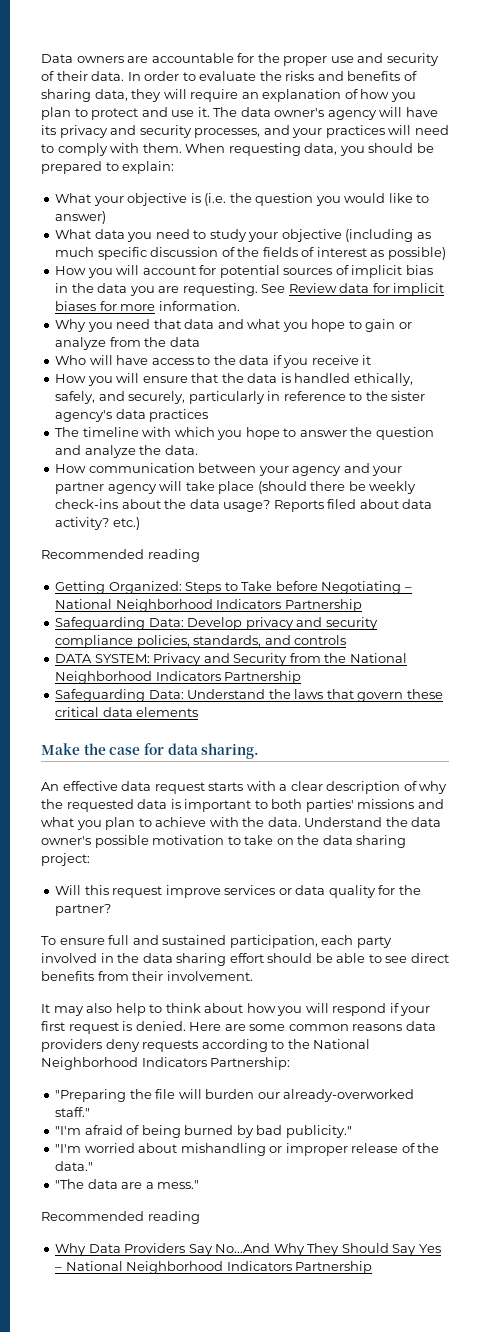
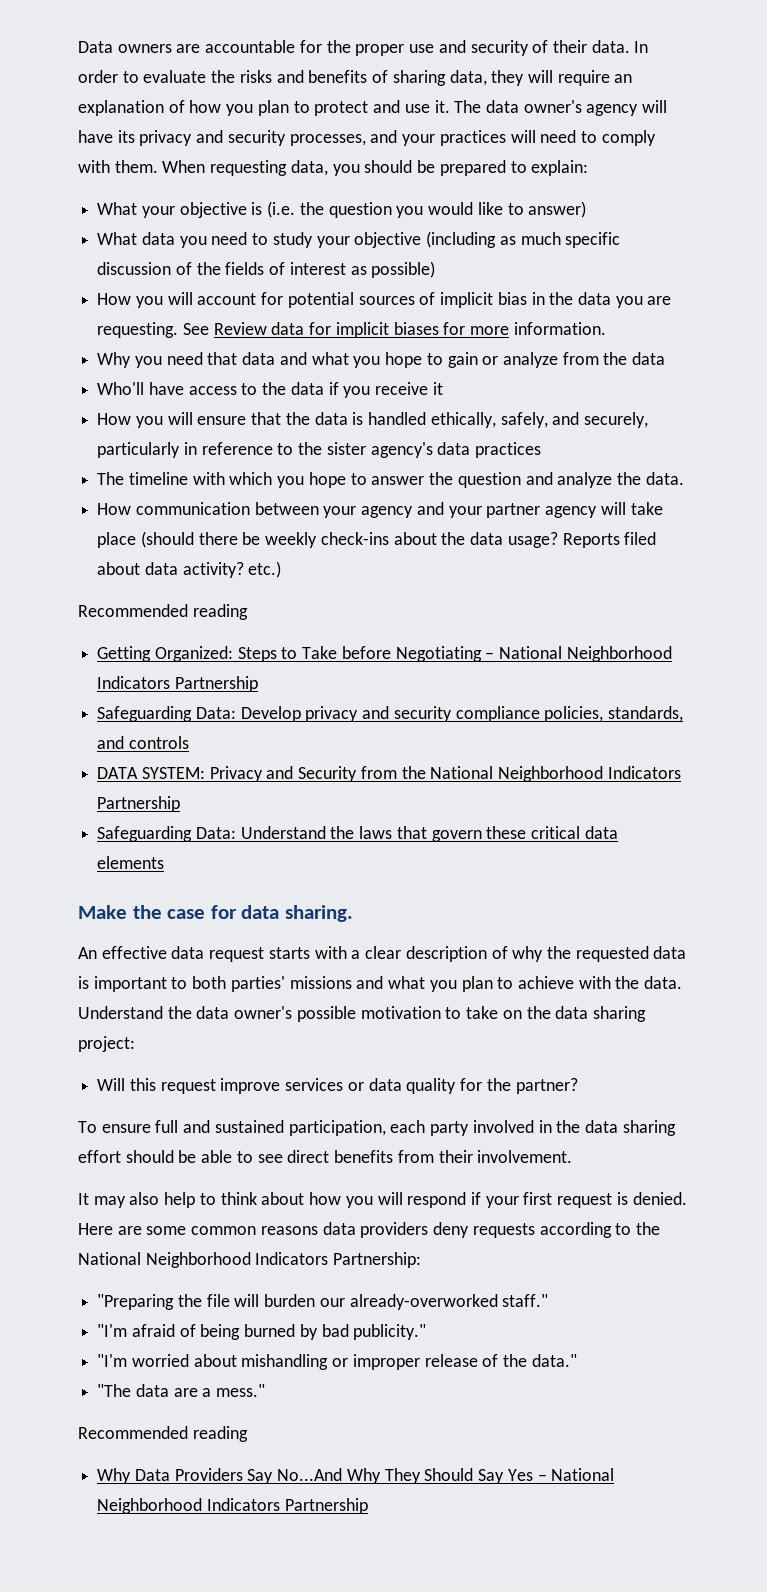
- Who will have access to the data if you receive it
+ Who'll have access to the data if you receive it

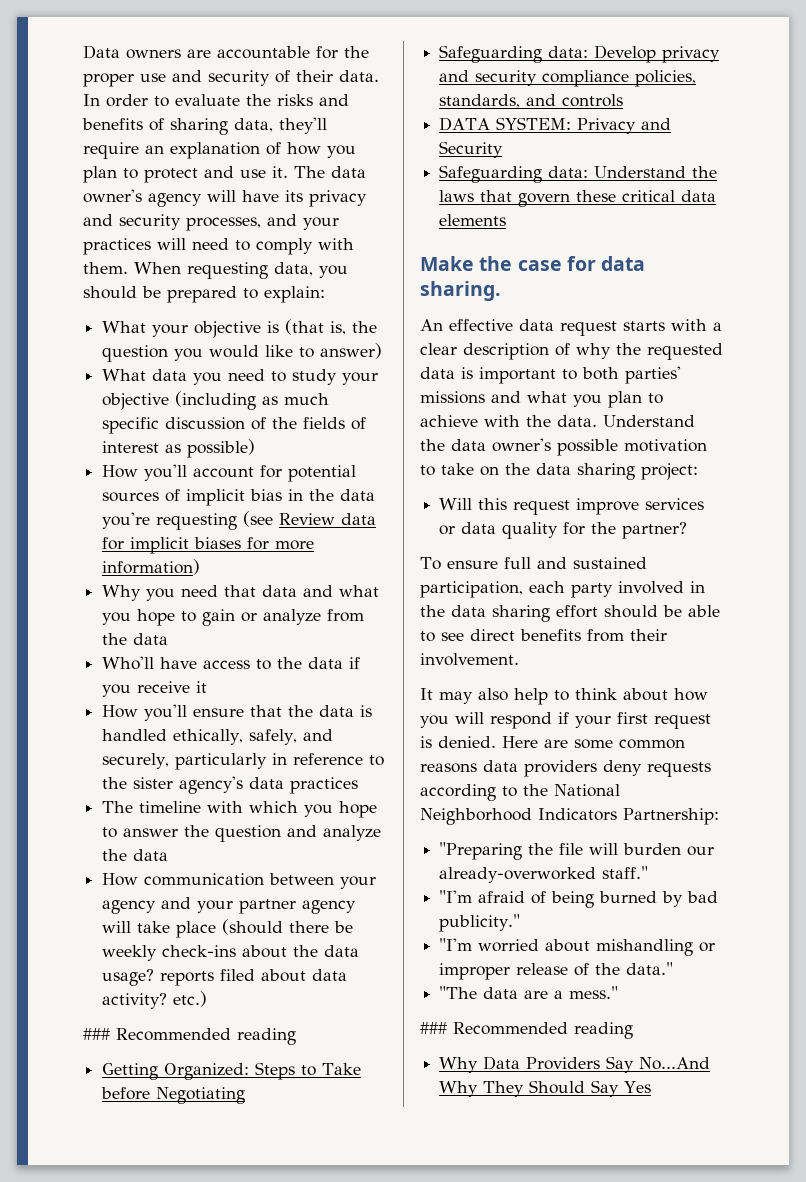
- In order to evaluate the risks and benefits of sharing data, they will require an explanation of how you plan to protect and use it.
+ In order to evaluate the risks and benefits of sharing data, they'll require an explanation of how you plan to protect and use it.
- What your objective is (i.e. the question you would like to answer)
+ What your objective is (that is, the question you would like to answer)
- How you will account for potential sources of implicit bias in the data you are requesting. See Review data for implicit biases for more information.
+ How you'll account for potential sources of implicit bias in the data you're requesting (see Review data for implicit biases for more information)
- How you will ensure that the data is handled ethically, safely, and securely, particularly in reference to the sister agency's data practices
+ How you'll ensure that the data is handled ethically, safely, and securely, particularly in reference to the sister agency's data practices
- The timeline with which you hope to answer the question and analyze the data.
+ The timeline with which you hope to answer the question and analyze the data
- How communication between your agency and your partner agency will take place (should there be weekly check-ins about the data usage? Reports filed about data activity? etc.)
- Recommended reading
+ How communication between your agency and your partner agency will take place (should there be weekly check-ins about the data usage? reports filed about data activity? etc.)
+ ### Recommended reading
- Getting Organized: Steps to Take before Negotiating – National Neighborhood Indicators Partnership
- Safeguarding Data: Develop privacy and security compliance policies, standards, and controls
+ Getting Organized: Steps to Take before Negotiating
+ Safeguarding data: Develop privacy and security compliance policies, standards, and controls
- DATA SYSTEM: Privacy and Security from the National Neighborhood Indicators Partnership
- Safeguarding Data: Understand the laws that govern these critical data elements
+ DATA SYSTEM: Privacy and Security
+ Safeguarding data: Understand the laws that govern these critical data elements
  "The data are a mess."
- Recommended reading
+ ### Recommended reading
- Why Data Providers Say No...And Why They Should Say Yes – National Neighborhood Indicators Partnership
+ Why Data Providers Say No...And Why They Should Say Yes

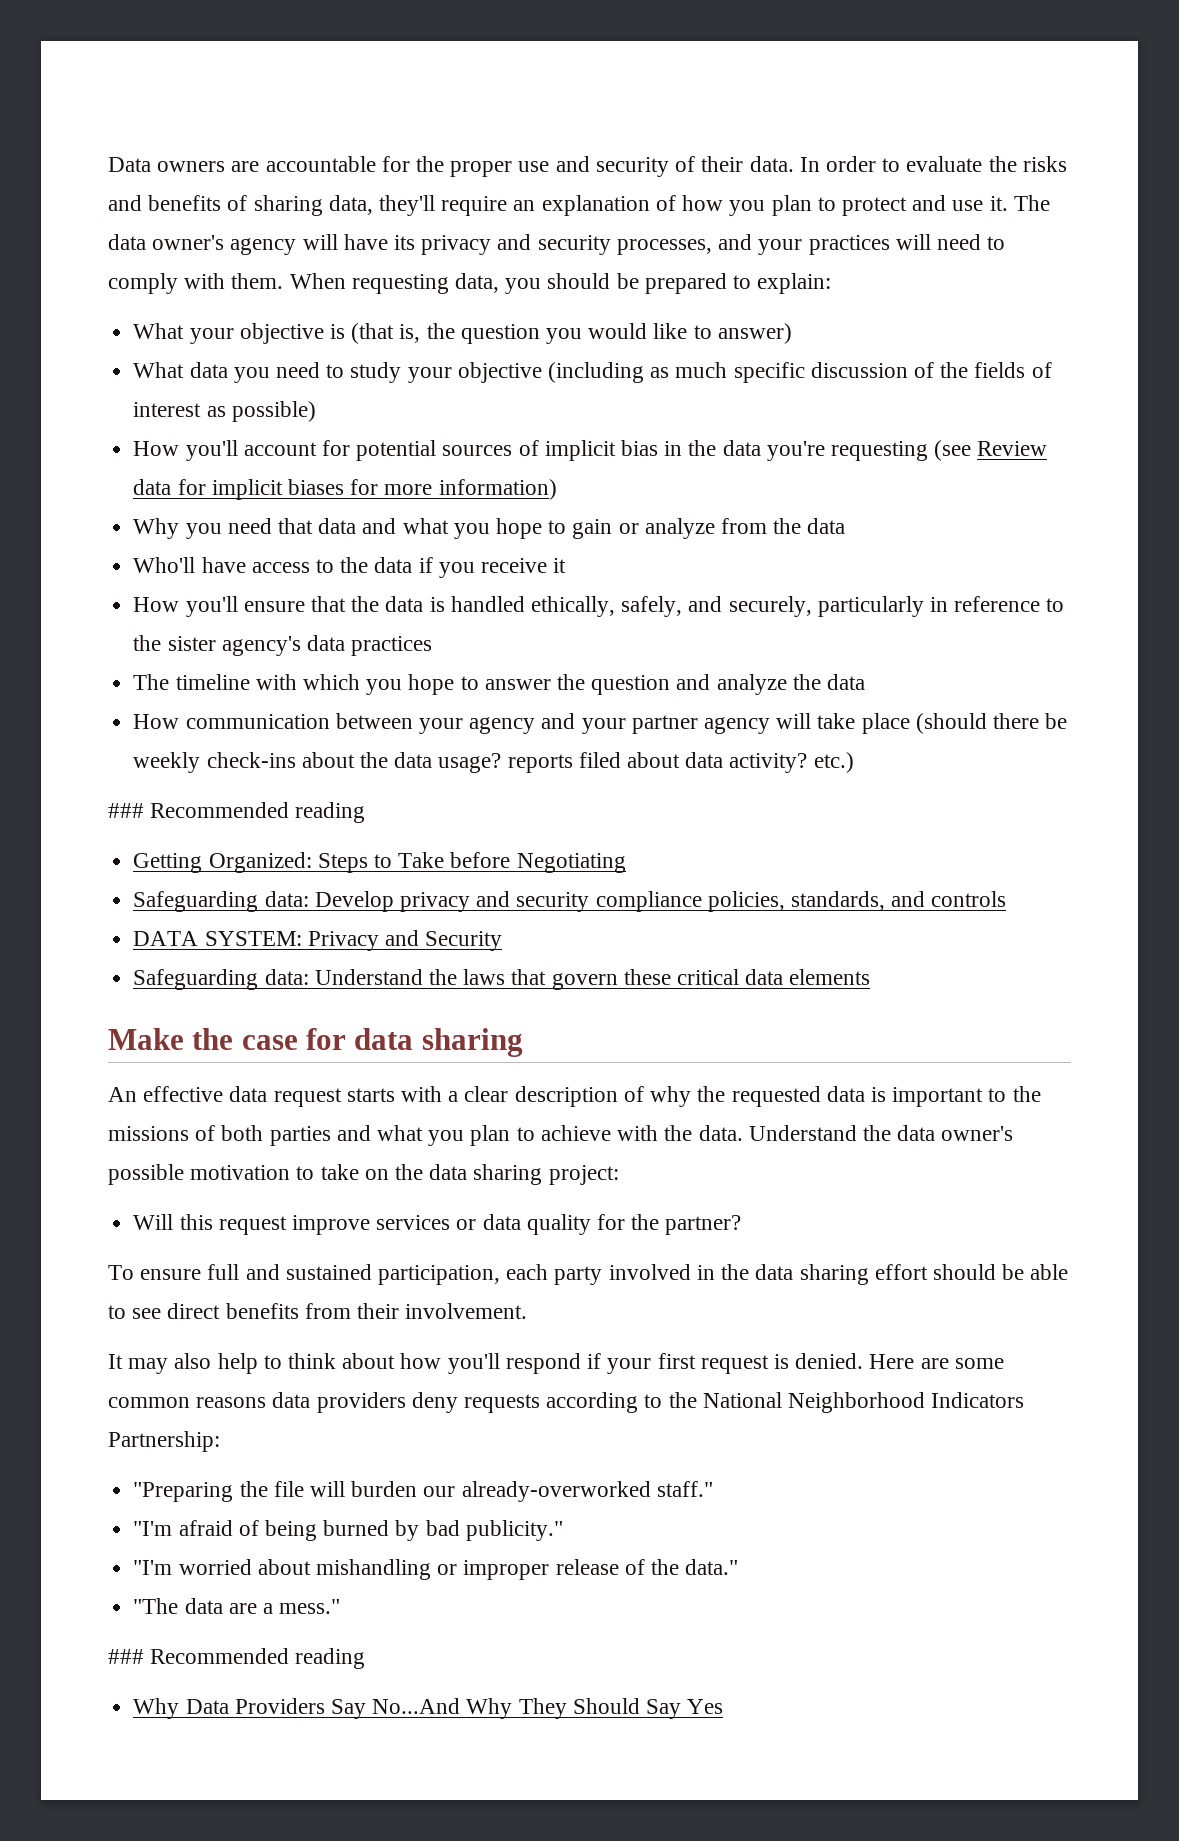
- Make the case for data sharing.
+ Make the case for data sharing
- An effective data request starts with a clear description of why the requested data is important to both parties' missions and what you plan to achieve with the data.
+ An effective data request starts with a clear description of why the requested data is important to the missions of both parties and what you plan to achieve with the data.
- It may also help to think about how you will respond if your first request is denied.
+ It may also help to think about how you'll respond if your first request is denied.

